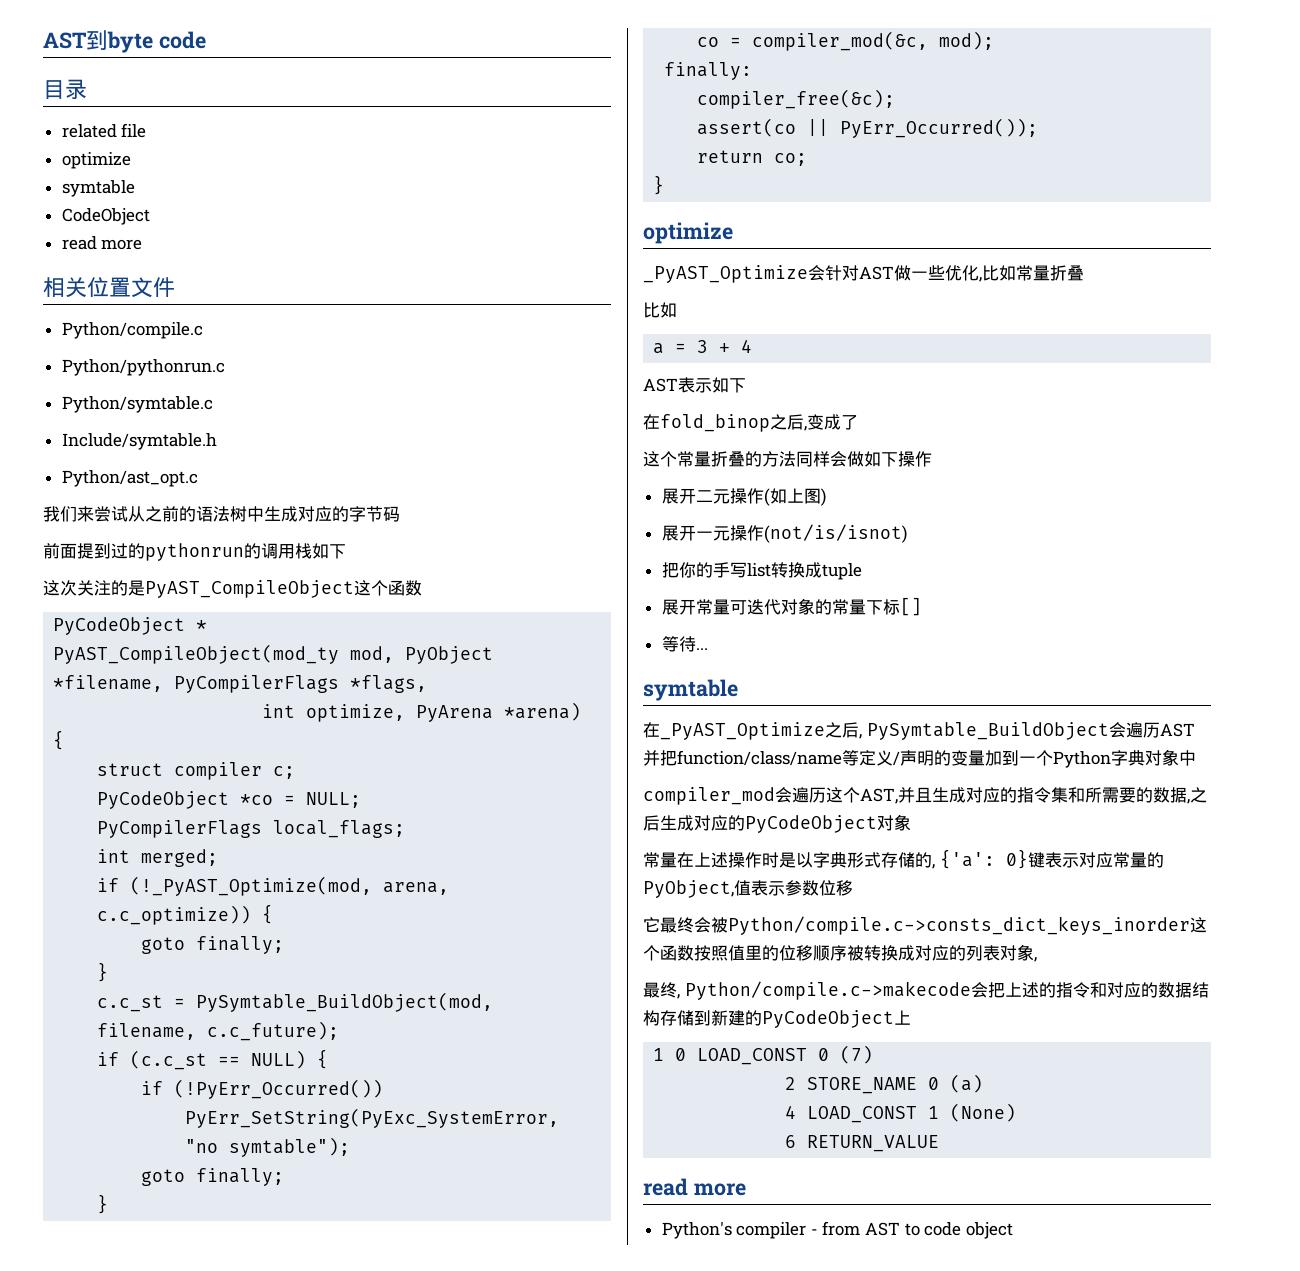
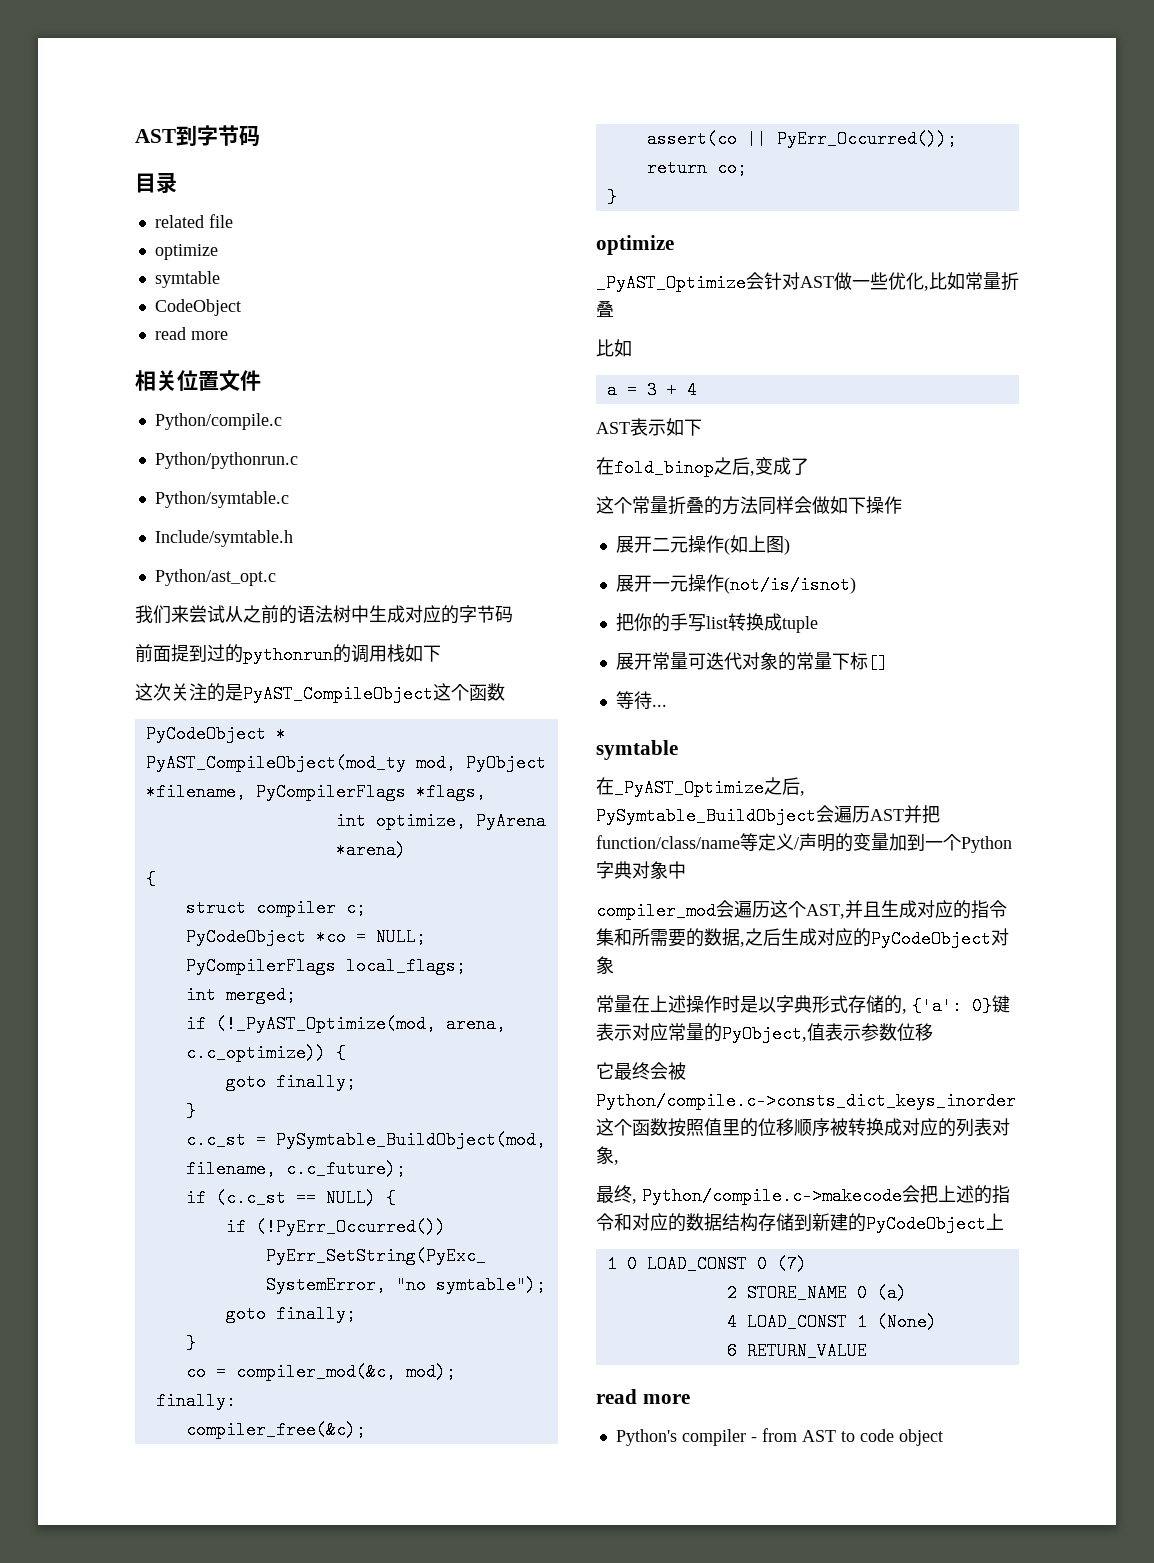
- AST到byte code
+ AST到字节码

